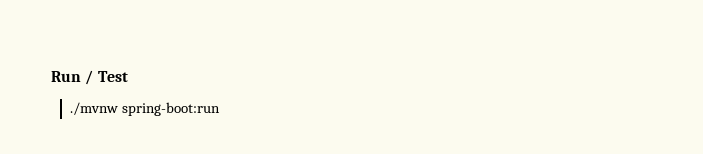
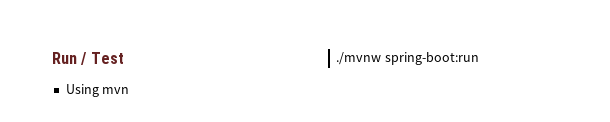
+ Using mvn

